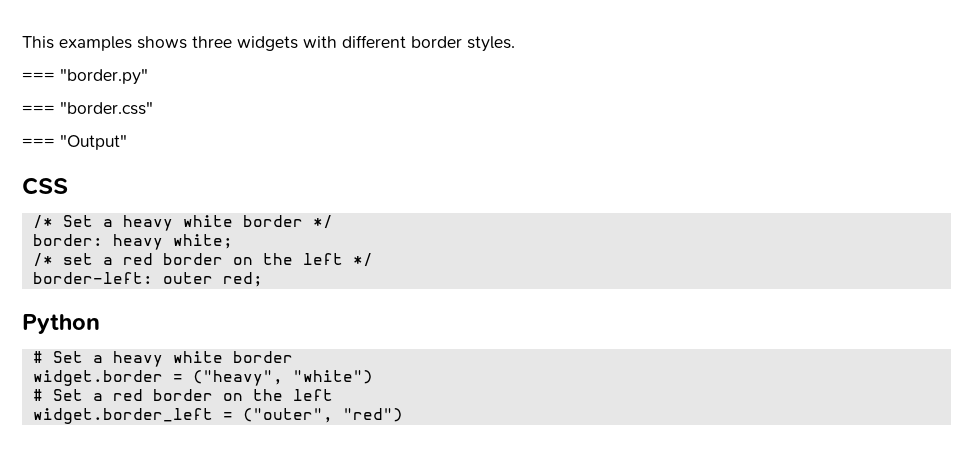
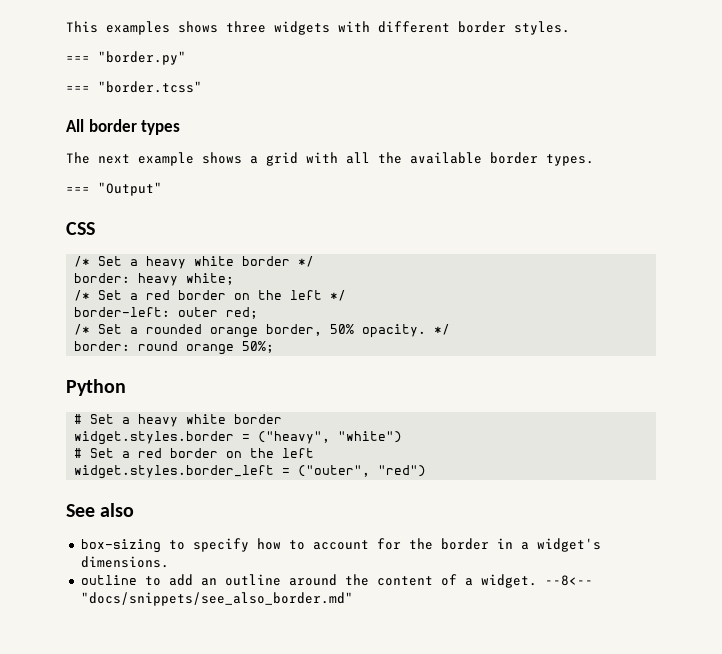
- === "border.css"
+ === "border.tcss"
+ All border types
+ The next example shows a grid with all the available border types.
- /* set a red border on the left */
+ /* Set a red border on the left */
+ /* Set a rounded orange border, 50% opacity. */
+ border: round orange 50%;
- widget.border = ("heavy", "white")
+ widget.styles.border = ("heavy", "white")
- widget.border_left = ("outer", "red")
+ widget.styles.border_left = ("outer", "red")
+ See also
+ box-sizing to specify how to account for the border in a widget's dimensions.
+ outline to add an outline around the content of a widget. --8<-- "docs/snippets/see_also_border.md"

